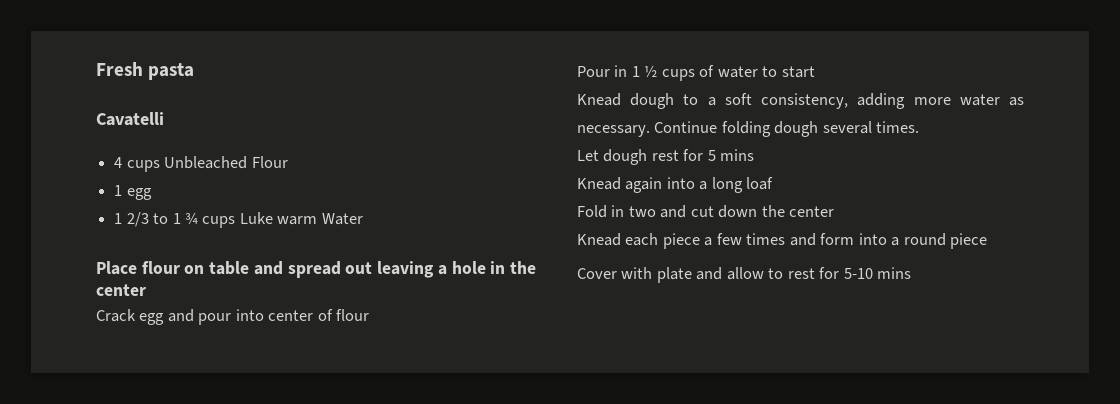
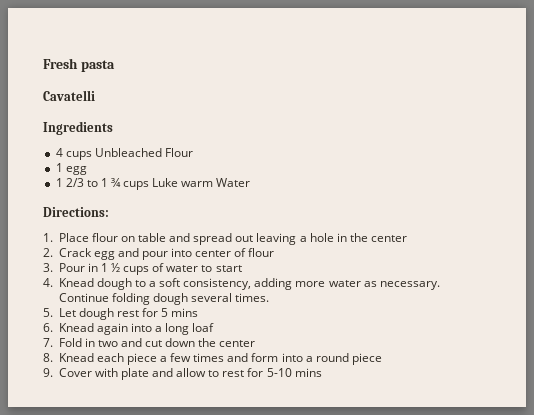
+ Ingredients
- Place flour on table and spread out leaving a hole in the center
+ Directions:
+ 1. Place flour on table and spread out leaving a hole in the center
- Crack egg and pour into center of flour
+ 2. Crack egg and pour into center of flour
- Pour in 1 ½ cups of water to start
+ 3. Pour in 1 ½ cups of water to start
- Knead dough to a soft consistency, adding more water as necessary.
+ 4. Knead dough to a soft consistency, adding more water as necessary.
- Let dough rest for 5 mins
+ 5. Let dough rest for 5 mins
- Knead again into a long loaf
+ 6. Knead again into a long loaf
- Fold in two and cut down the center
+ 7. Fold in two and cut down the center
- Knead each piece a few times and form into a round piece
+ 8. Knead each piece a few times and form into a round piece
- Cover with plate and allow to rest for 5-10 mins
+ 9. Cover with plate and allow to rest for 5-10 mins

